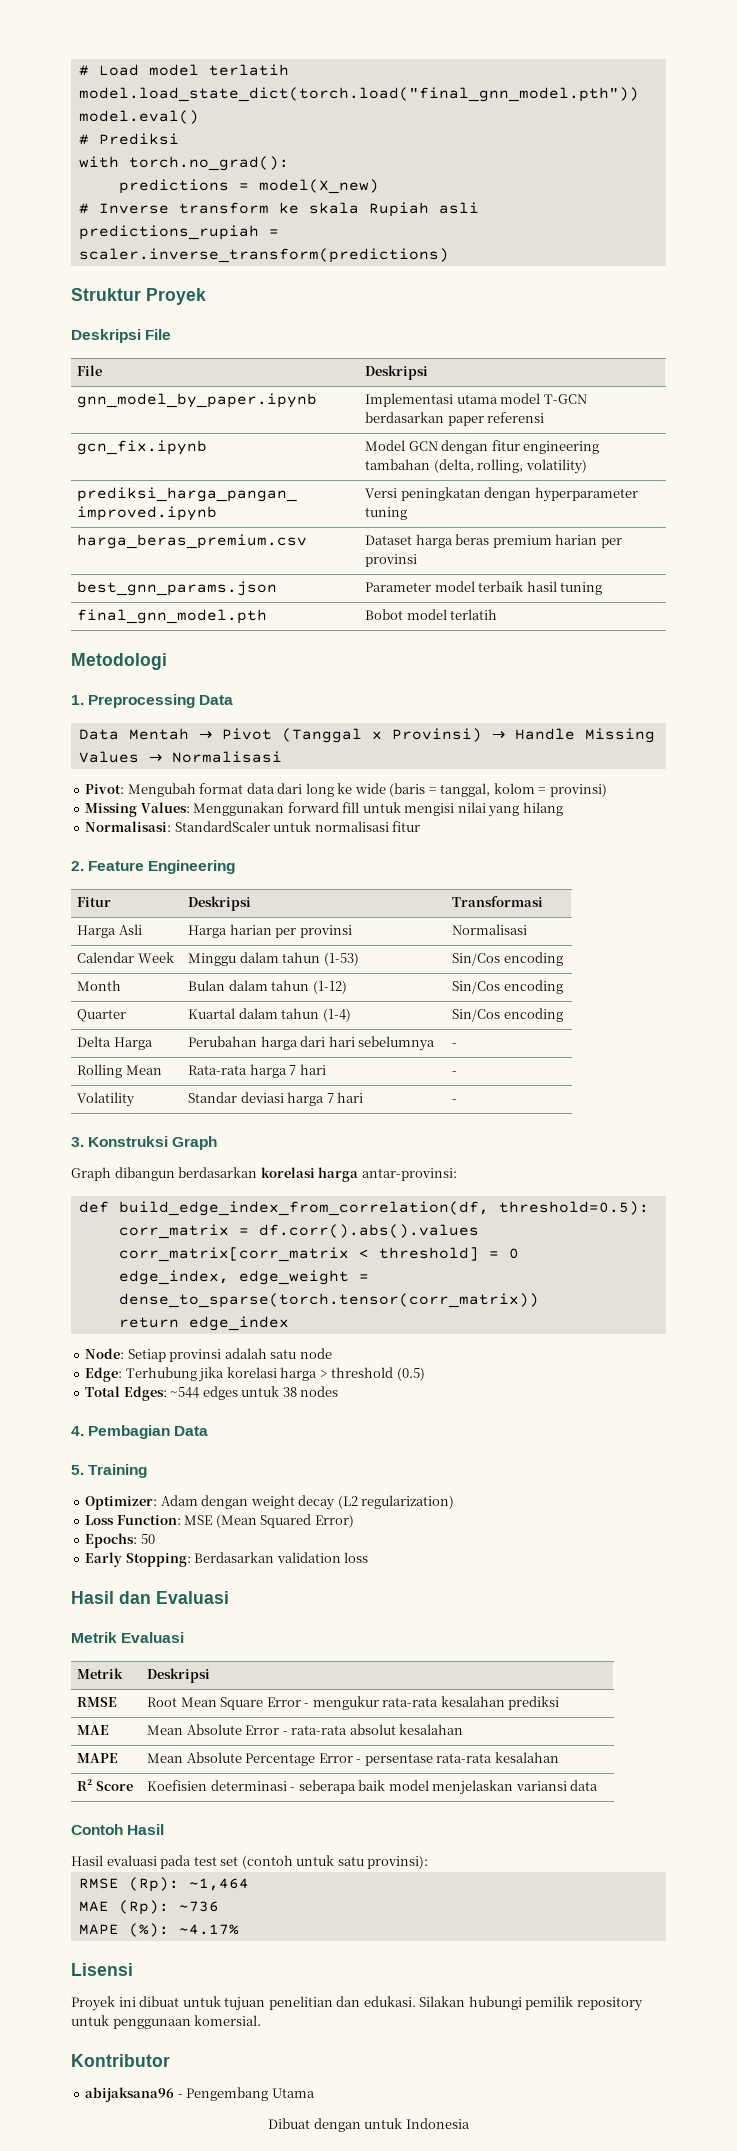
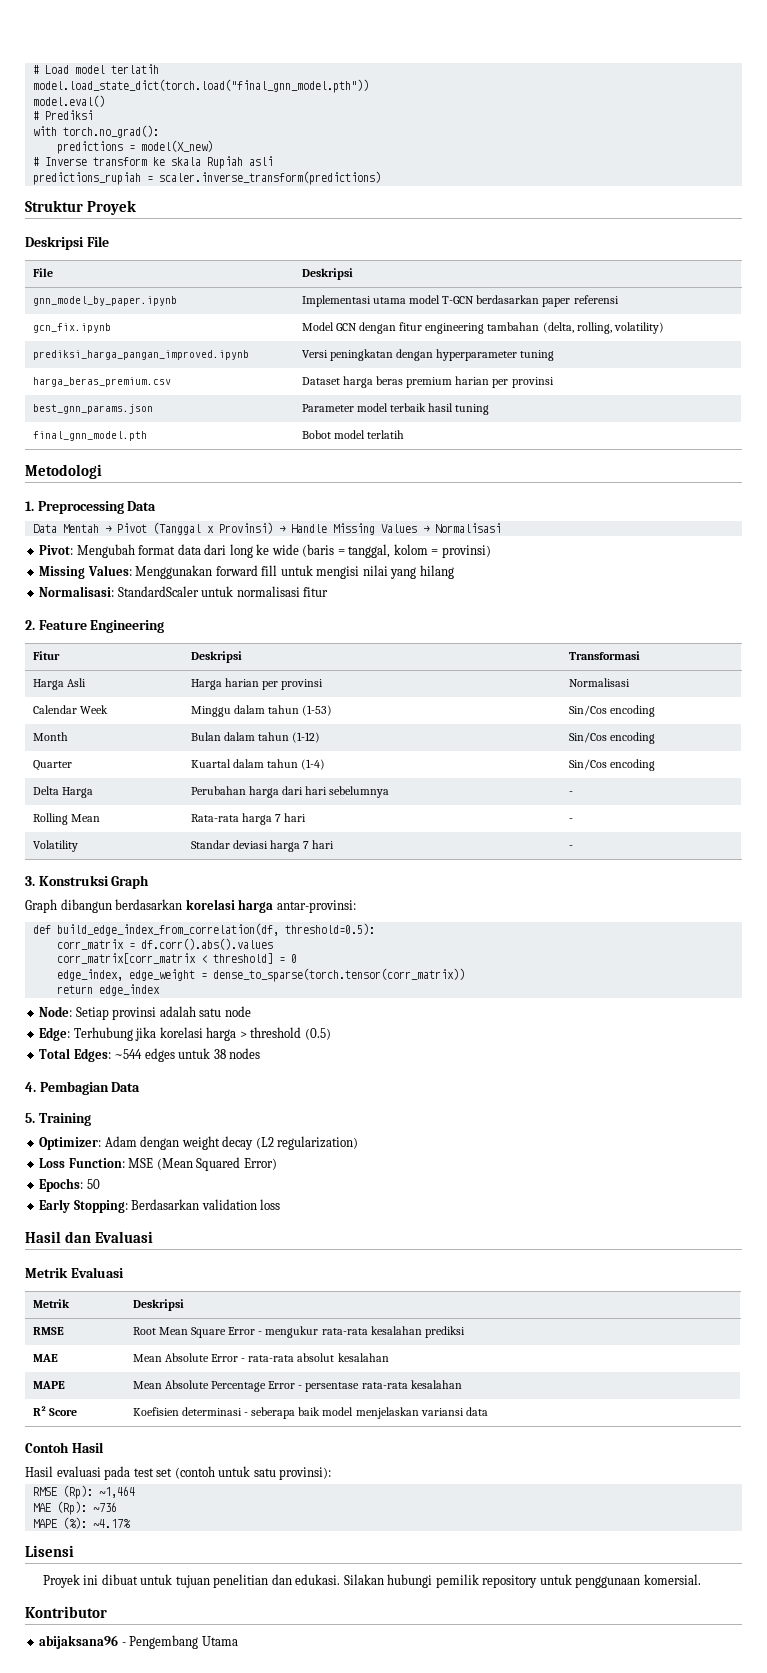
- Dibuat dengan untuk Indonesia

